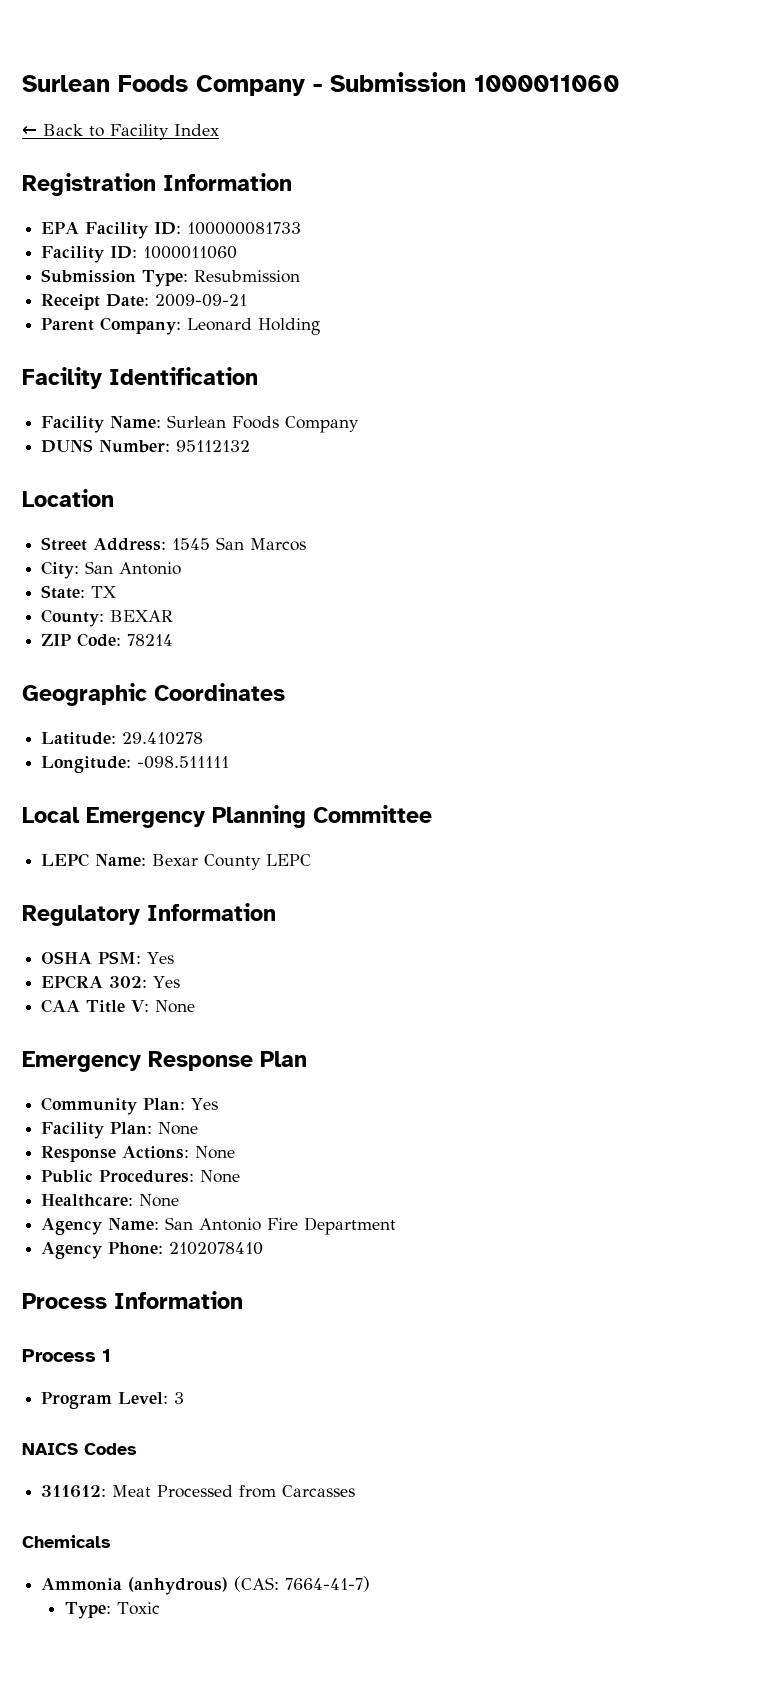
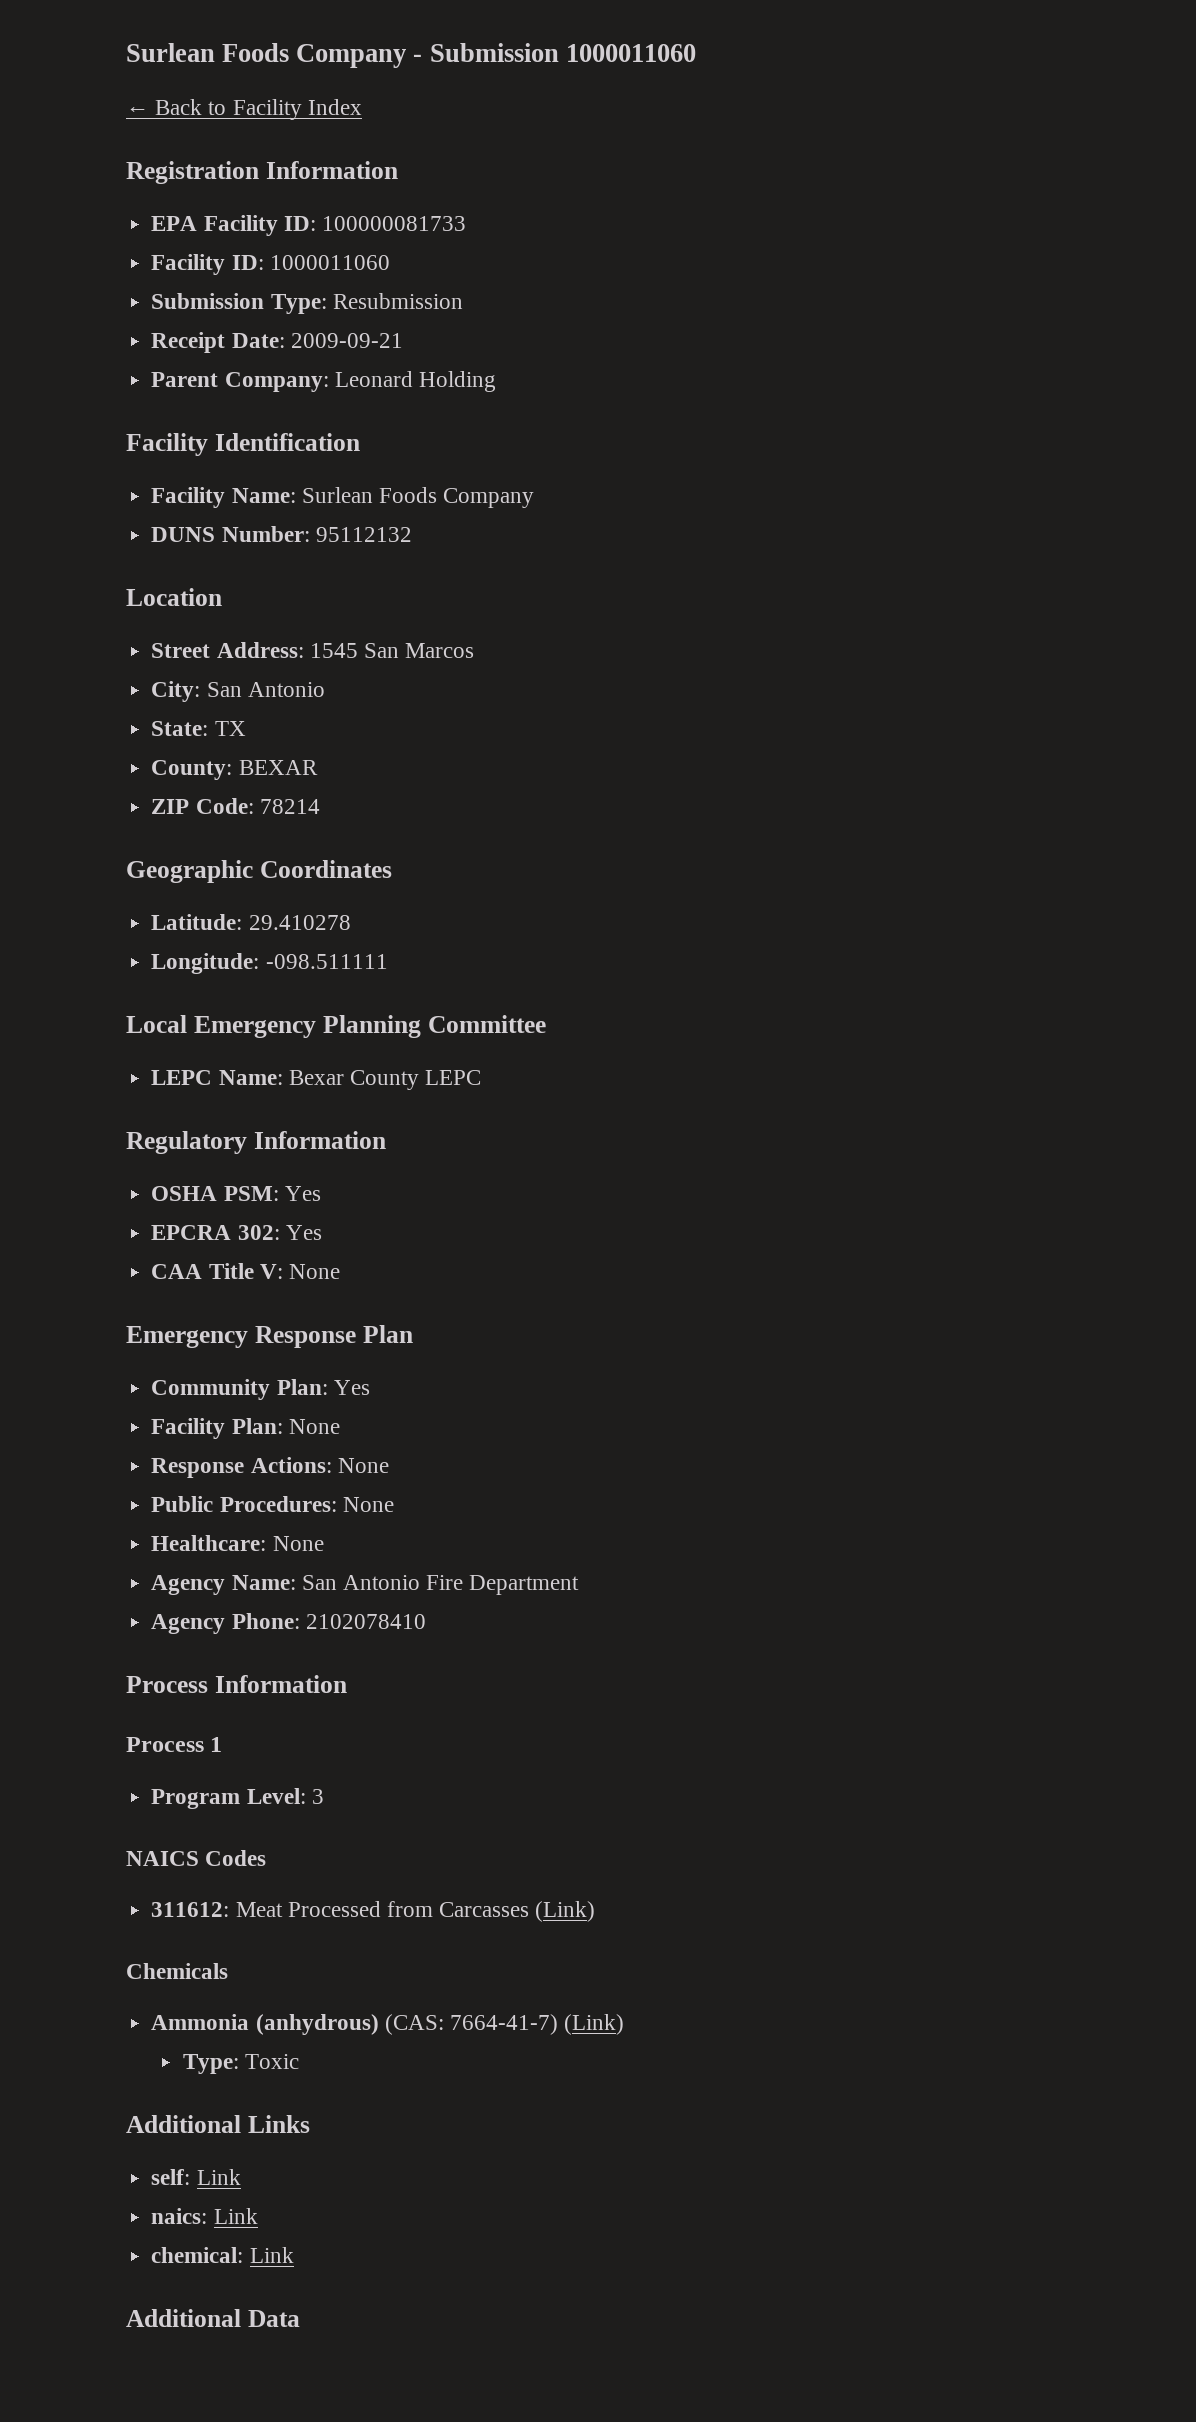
- 311612: Meat Processed from Carcasses
+ 311612: Meat Processed from Carcasses (Link)
- Ammonia (anhydrous) (CAS: 7664-41-7)
+ Ammonia (anhydrous) (CAS: 7664-41-7) (Link)
+ Additional Links
+ self: Link
+ naics: Link
+ chemical: Link
+ Additional Data

